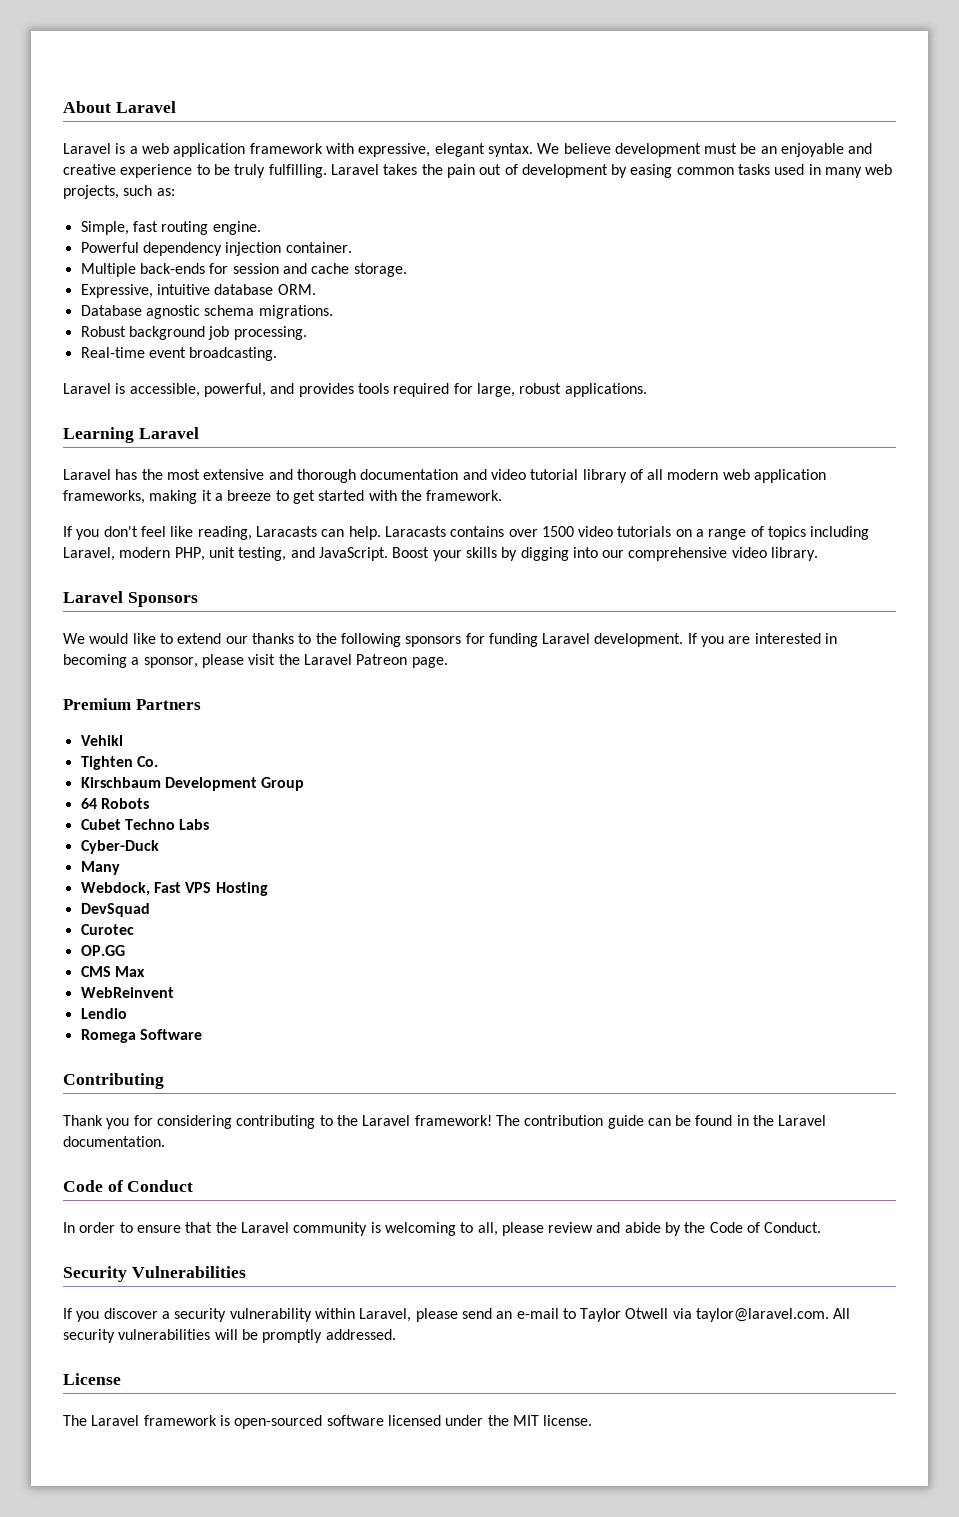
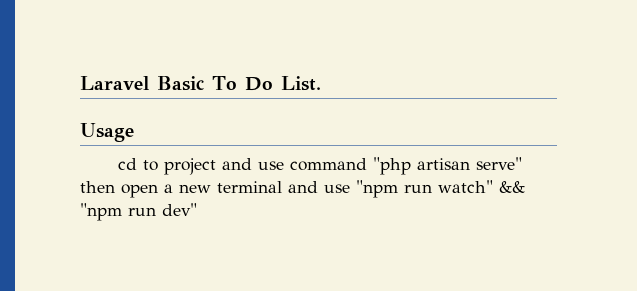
- About Laravel
- Laravel is a web application framework with expressive, elegant syntax. We believe development must be an enjoyable and creative experience to be truly fulfilling. Laravel takes the pain out of development by easing common tasks used in many web projects, such as:
- Simple, fast routing engine.
- Powerful dependency injection container.
- Multiple back-ends for session and cache storage.
- Expressive, intuitive database ORM.
- Database agnostic schema migrations.
- Robust background job processing.
- Real-time event broadcasting.
- Laravel is accessible, powerful, and provides tools required for large, robust applications.
- Learning Laravel
- Laravel has the most extensive and thorough documentation and video tutorial library of all modern web application frameworks, making it a breeze to get started with the framework.
- If you don't feel like reading, Laracasts can help. Laracasts contains over 1500 video tutorials on a range of topics including Laravel, modern PHP, unit testing, and JavaScript. Boost your skills by digging into our comprehensive video library.
- Laravel Sponsors
- We would like to extend our thanks to the following sponsors for funding Laravel development. If you are interested in becoming a sponsor, please visit the Laravel Patreon page.
- Premium Partners
- Vehikl
- Tighten Co.
- Kirschbaum Development Group
- 64 Robots
- Cubet Techno Labs
- Cyber-Duck
- Many
- Webdock, Fast VPS Hosting
- DevSquad
- Curotec
- OP.GG
- CMS Max
- WebReinvent
- Lendio
- Romega Software
- Contributing
- Thank you for considering contributing to the Laravel framework! The contribution guide can be found in the Laravel documentation.
- Code of Conduct
- In order to ensure that the Laravel community is welcoming to all, please review and abide by the Code of Conduct.
- Security Vulnerabilities
- If you discover a security vulnerability within Laravel, please send an e-mail to Taylor Otwell via taylor@laravel.com. All security vulnerabilities will be promptly addressed.
- License
- The Laravel framework is open-sourced software licensed under the MIT license.
+ Laravel Basic To Do List.
+ Usage
+ cd to project and use command "php artisan serve" then open a new terminal and use "npm run watch" && "npm run dev"

